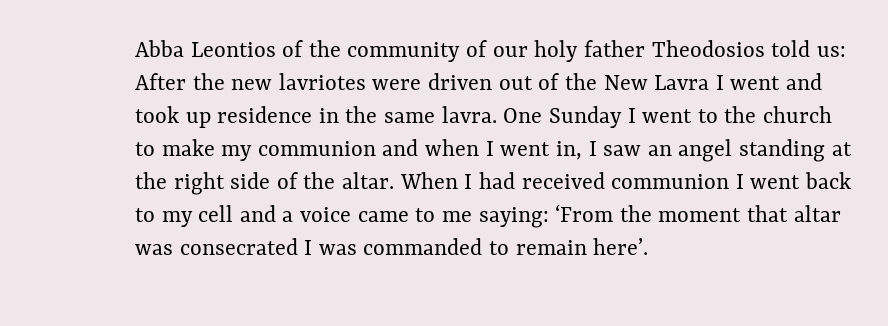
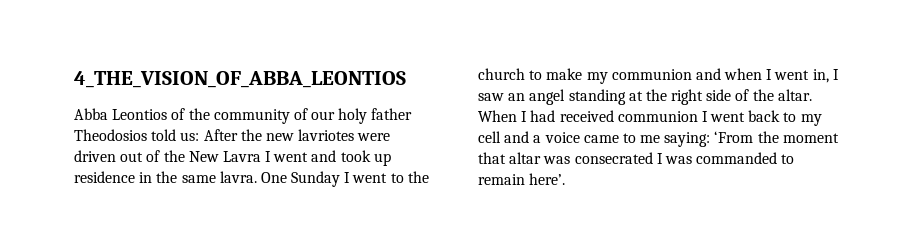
+ 4_THE_VISION_OF_ABBA_LEONTIOS

